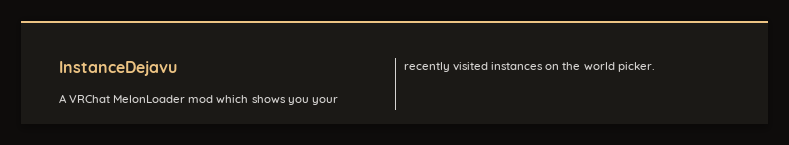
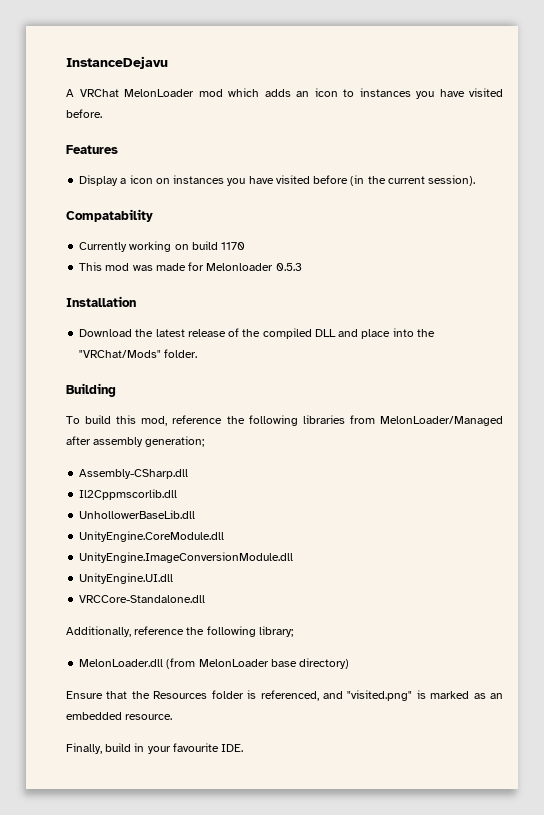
- A VRChat MelonLoader mod which shows you your recently visited instances on the world picker.
+ A VRChat MelonLoader mod which adds an icon to instances you have visited before.
+ Features
+ Display a icon on instances you have visited before (in the current session).
+ Compatability
+ Currently working on build 1170
+ This mod was made for Melonloader 0.5.3
+ Installation
+ Download the latest release of the compiled DLL and place into the "VRChat/Mods" folder.
+ Building
+ To build this mod, reference the following libraries from MelonLoader/Managed after assembly generation;
+ Assembly-CSharp.dll
+ Il2Cppmscorlib.dll
+ UnhollowerBaseLib.dll
+ UnityEngine.CoreModule.dll
+ UnityEngine.ImageConversionModule.dll
+ UnityEngine.UI.dll
+ VRCCore-Standalone.dll
+ Additionally, reference the following library;
+ MelonLoader.dll (from MelonLoader base directory)
+ Ensure that the Resources folder is referenced, and "visited.png" is marked as an embedded resource.
+ Finally, build in your favourite IDE.

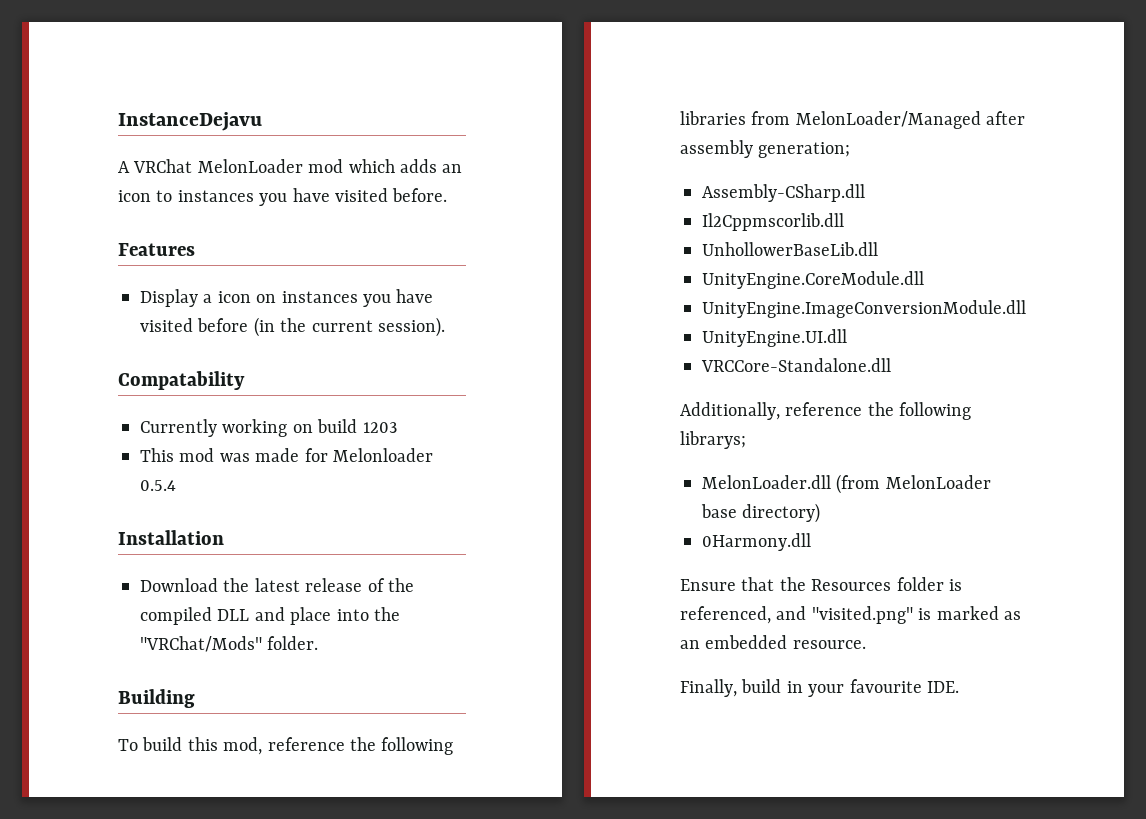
- Currently working on build 1170
+ Currently working on build 1203
- This mod was made for Melonloader 0.5.3
+ This mod was made for Melonloader 0.5.4
- Additionally, reference the following library;
+ Additionally, reference the following librarys;
+ 0Harmony.dll

